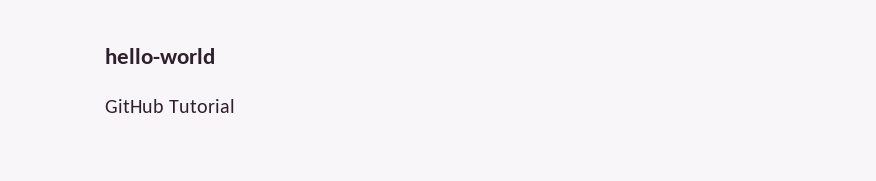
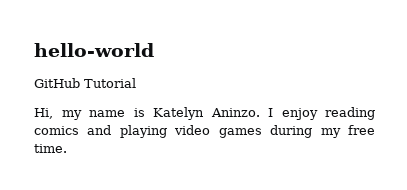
+ Hi, my name is Katelyn Aninzo. I enjoy reading comics and playing video games during my free time.

